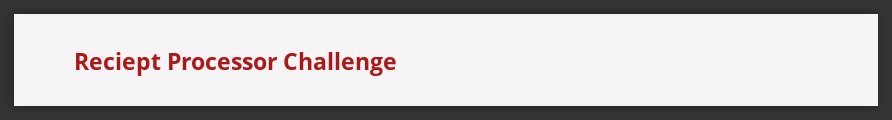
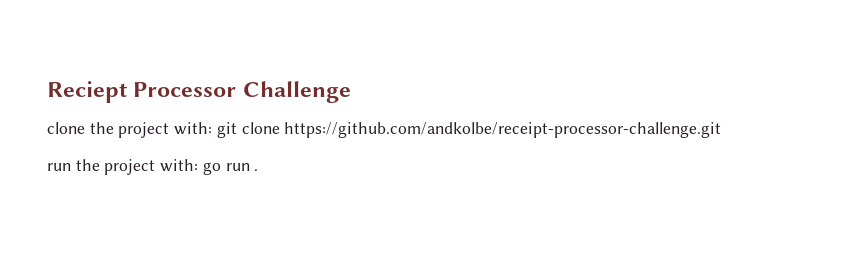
+ clone the project with: git clone https://github.com/andkolbe/receipt-processor-challenge.git
+ run the project with: go run .

